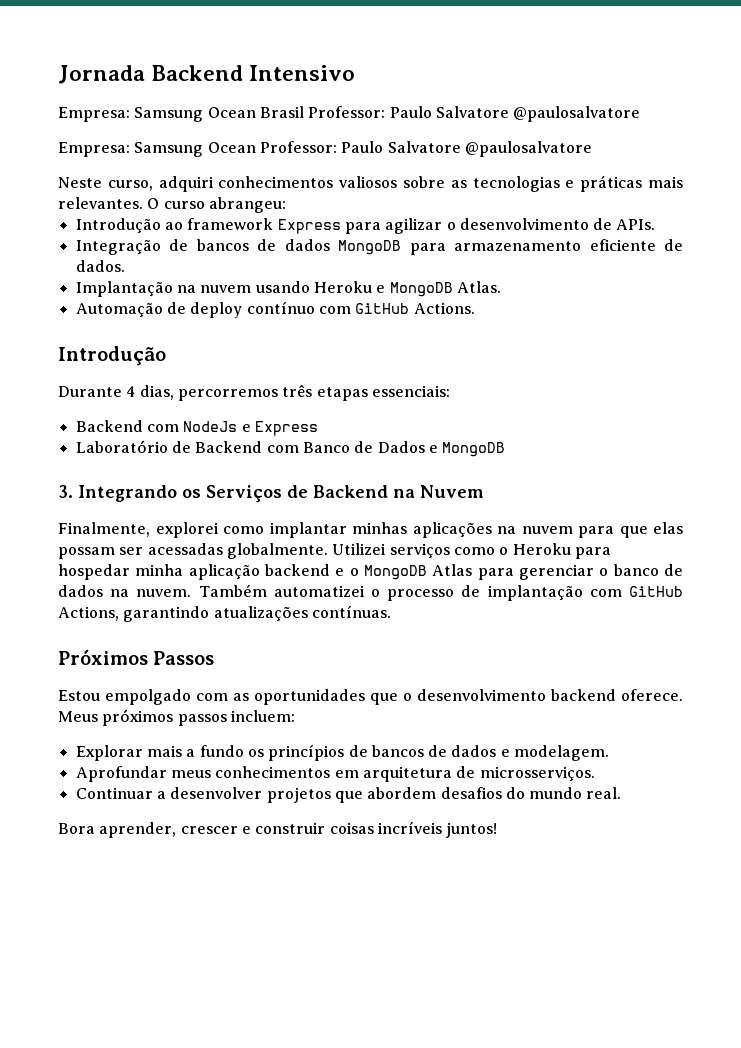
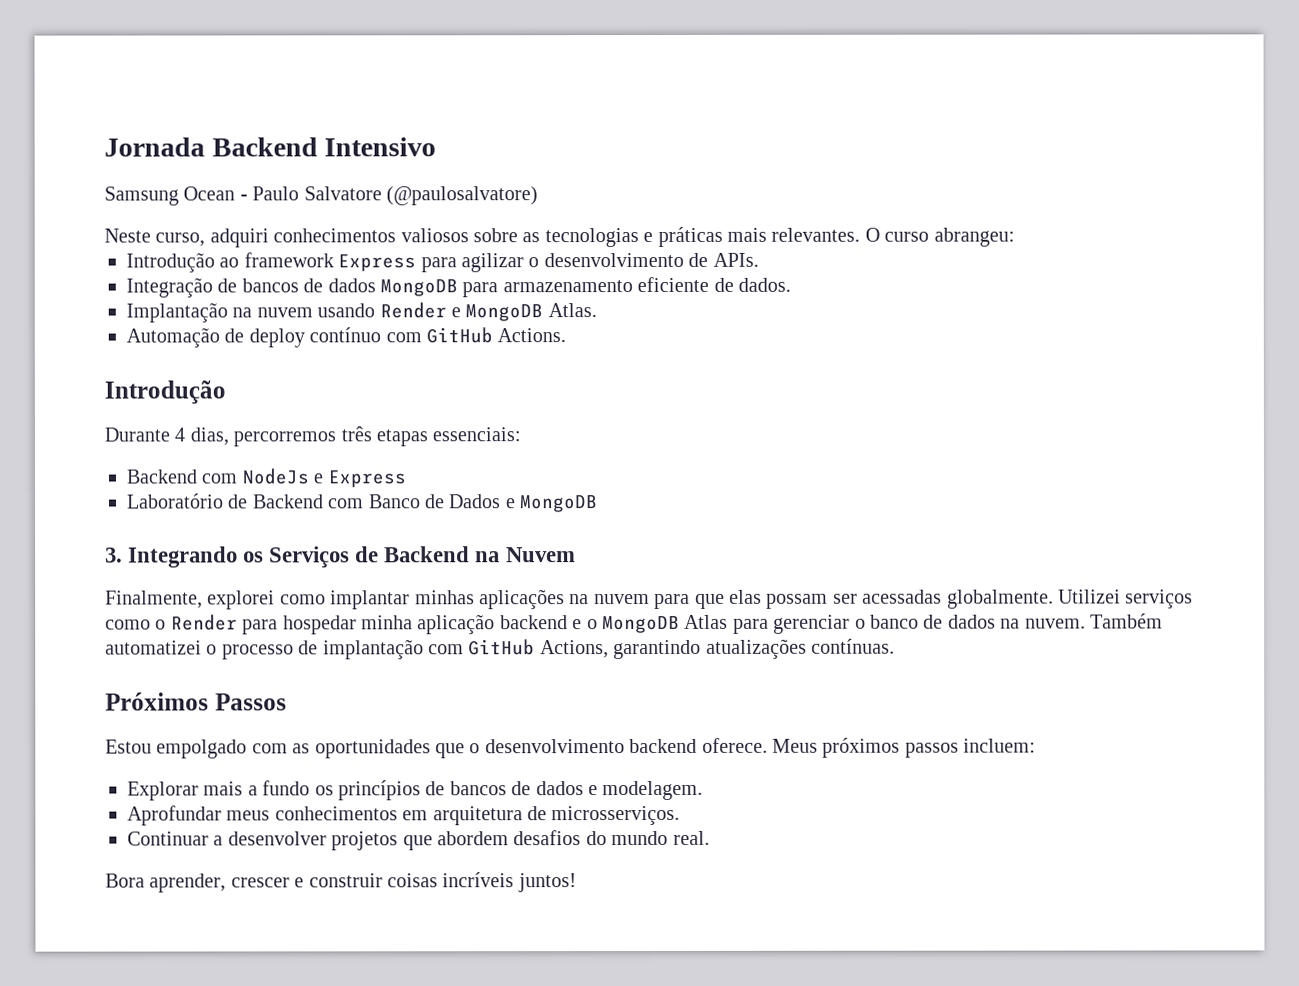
- Empresa: Samsung Ocean Brasil Professor: Paulo Salvatore @paulosalvatore
- Empresa: Samsung Ocean Professor: Paulo Salvatore @paulosalvatore
+ Samsung Ocean - Paulo Salvatore (@paulosalvatore)
- Implantação na nuvem usando Heroku e MongoDB Atlas.
+ Implantação na nuvem usando Render e MongoDB Atlas.
- Utilizei serviços como o Heroku para hospedar minha aplicação backend e o MongoDB Atlas para gerenciar o banco de dados na nuvem.
+ Utilizei serviços como o Render para hospedar minha aplicação backend e o MongoDB Atlas para gerenciar o banco de dados na nuvem.

